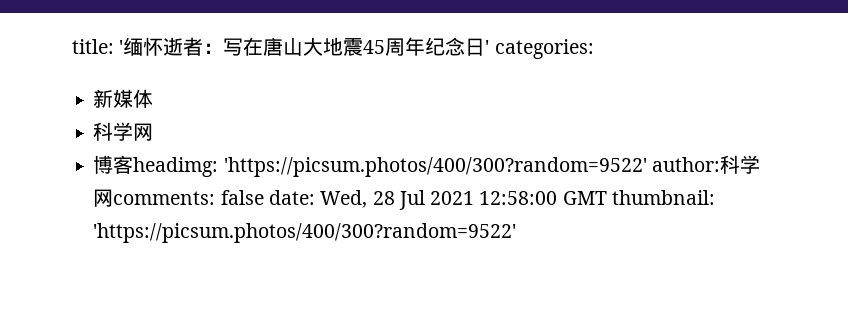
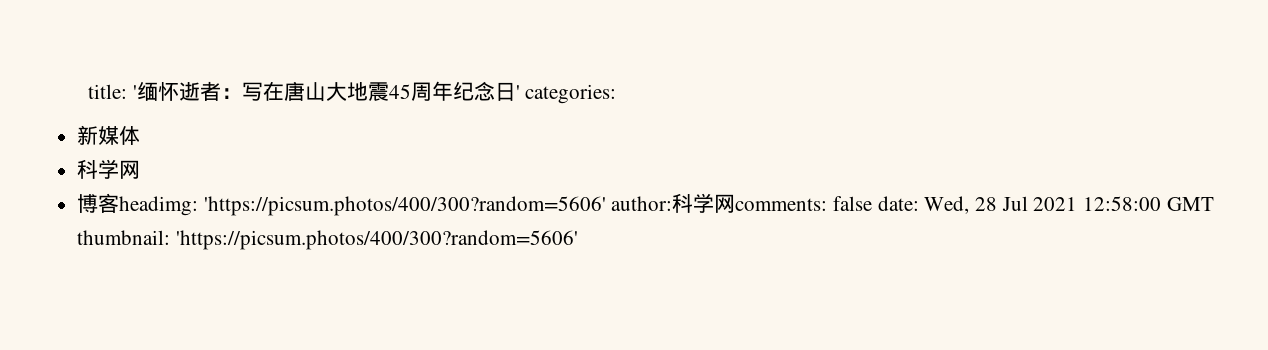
- 博客headimg: 'https://picsum.photos/400/300?random=9522' author:科学网comments: false date: Wed, 28 Jul 2021 12:58:00 GMT thumbnail: 'https://picsum.photos/400/300?random=9522'
+ 博客headimg: 'https://picsum.photos/400/300?random=5606' author:科学网comments: false date: Wed, 28 Jul 2021 12:58:00 GMT thumbnail: 'https://picsum.photos/400/300?random=5606'

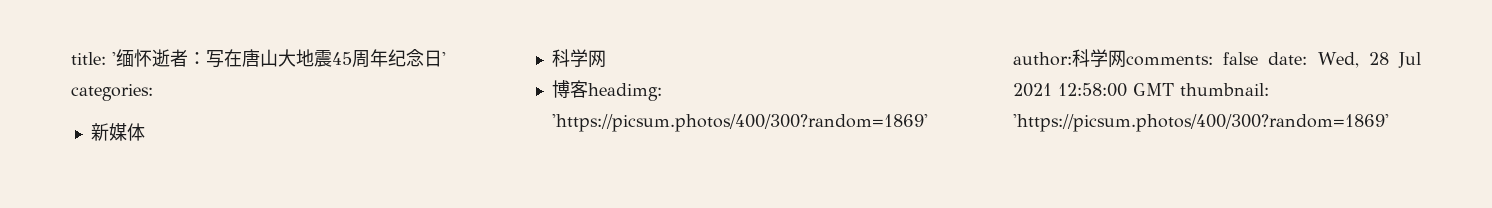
- 博客headimg: 'https://picsum.photos/400/300?random=5606' author:科学网comments: false date: Wed, 28 Jul 2021 12:58:00 GMT thumbnail: 'https://picsum.photos/400/300?random=5606'
+ 博客headimg: 'https://picsum.photos/400/300?random=1869' author:科学网comments: false date: Wed, 28 Jul 2021 12:58:00 GMT thumbnail: 'https://picsum.photos/400/300?random=1869'

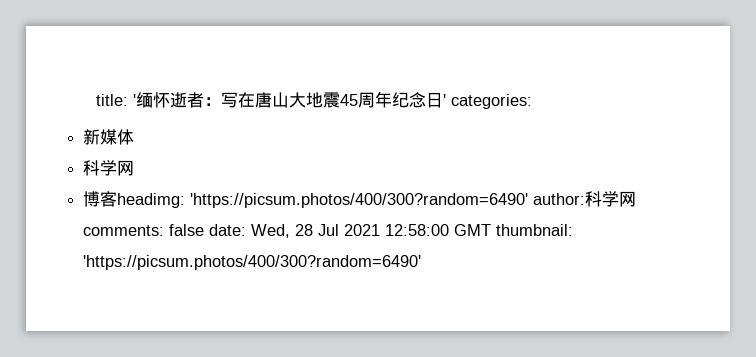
- 博客headimg: 'https://picsum.photos/400/300?random=1869' author:科学网comments: false date: Wed, 28 Jul 2021 12:58:00 GMT thumbnail: 'https://picsum.photos/400/300?random=1869'
+ 博客headimg: 'https://picsum.photos/400/300?random=6490' author:科学网comments: false date: Wed, 28 Jul 2021 12:58:00 GMT thumbnail: 'https://picsum.photos/400/300?random=6490'

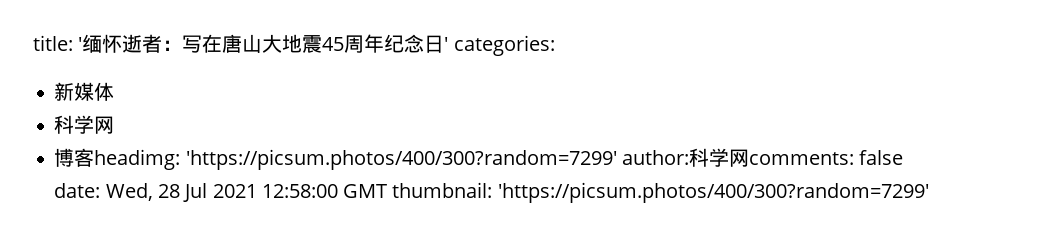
- 博客headimg: 'https://picsum.photos/400/300?random=6490' author:科学网comments: false date: Wed, 28 Jul 2021 12:58:00 GMT thumbnail: 'https://picsum.photos/400/300?random=6490'
+ 博客headimg: 'https://picsum.photos/400/300?random=7299' author:科学网comments: false date: Wed, 28 Jul 2021 12:58:00 GMT thumbnail: 'https://picsum.photos/400/300?random=7299'

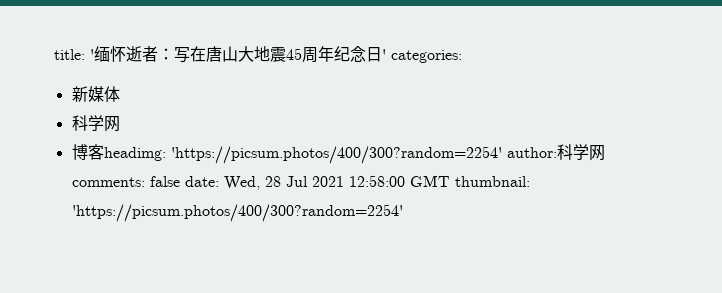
- 博客headimg: 'https://picsum.photos/400/300?random=7299' author:科学网comments: false date: Wed, 28 Jul 2021 12:58:00 GMT thumbnail: 'https://picsum.photos/400/300?random=7299'
+ 博客headimg: 'https://picsum.photos/400/300?random=2254' author:科学网comments: false date: Wed, 28 Jul 2021 12:58:00 GMT thumbnail: 'https://picsum.photos/400/300?random=2254'

